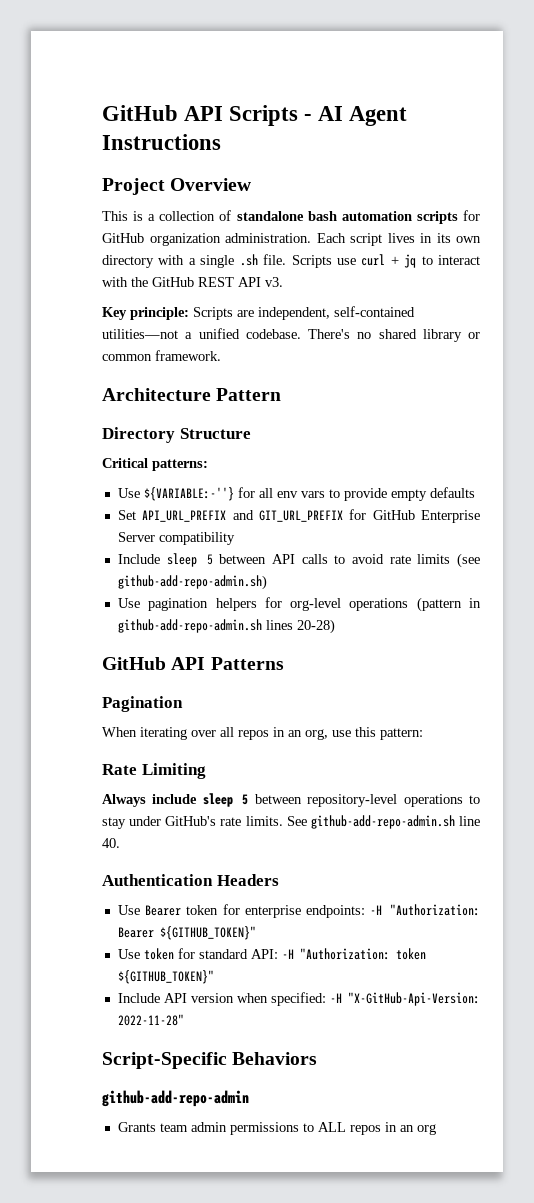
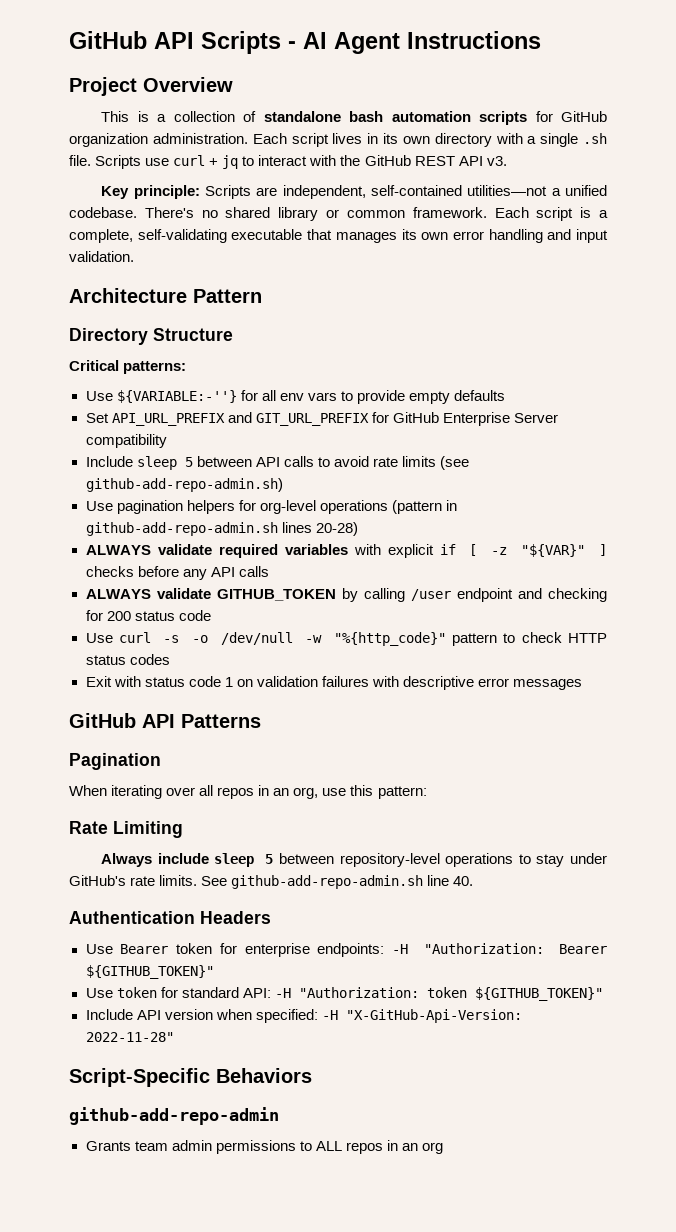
+ Each script is a complete, self-validating executable that manages its own error handling and input validation.
+ ALWAYS validate required variables with explicit if [ -z "${VAR}" ] checks before any API calls
+ ALWAYS validate GITHUB_TOKEN by calling /user endpoint and checking for 200 status code
+ Use curl -s -o /dev/null -w "%{http_code}" pattern to check HTTP status codes
+ Exit with status code 1 on validation failures with descriptive error messages

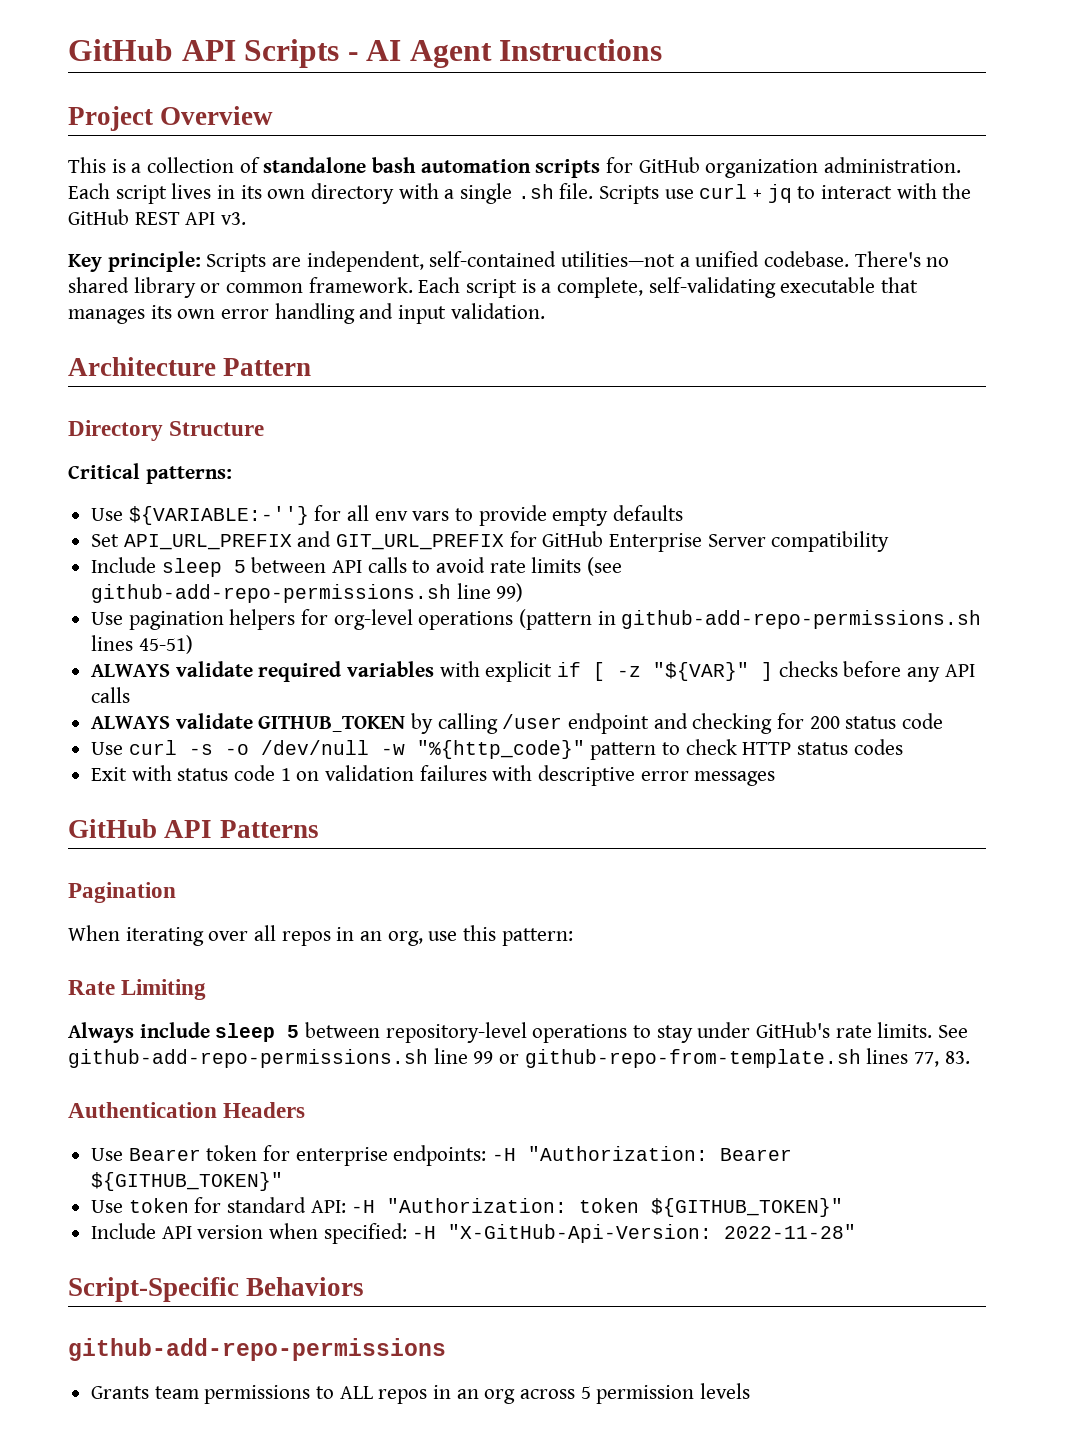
- Include sleep 5 between API calls to avoid rate limits (see github-add-repo-admin.sh)
+ Include sleep 5 between API calls to avoid rate limits (see github-add-repo-permissions.sh line 99)
- Use pagination helpers for org-level operations (pattern in github-add-repo-admin.sh lines 20-28)
+ Use pagination helpers for org-level operations (pattern in github-add-repo-permissions.sh lines 45-51)
- See github-add-repo-admin.sh line 40.
+ See github-add-repo-permissions.sh line 99 or github-repo-from-template.sh lines 77, 83.
- github-add-repo-admin
+ github-add-repo-permissions
- Grants team admin permissions to ALL repos in an org
+ Grants team permissions to ALL repos in an org across 5 permission levels

